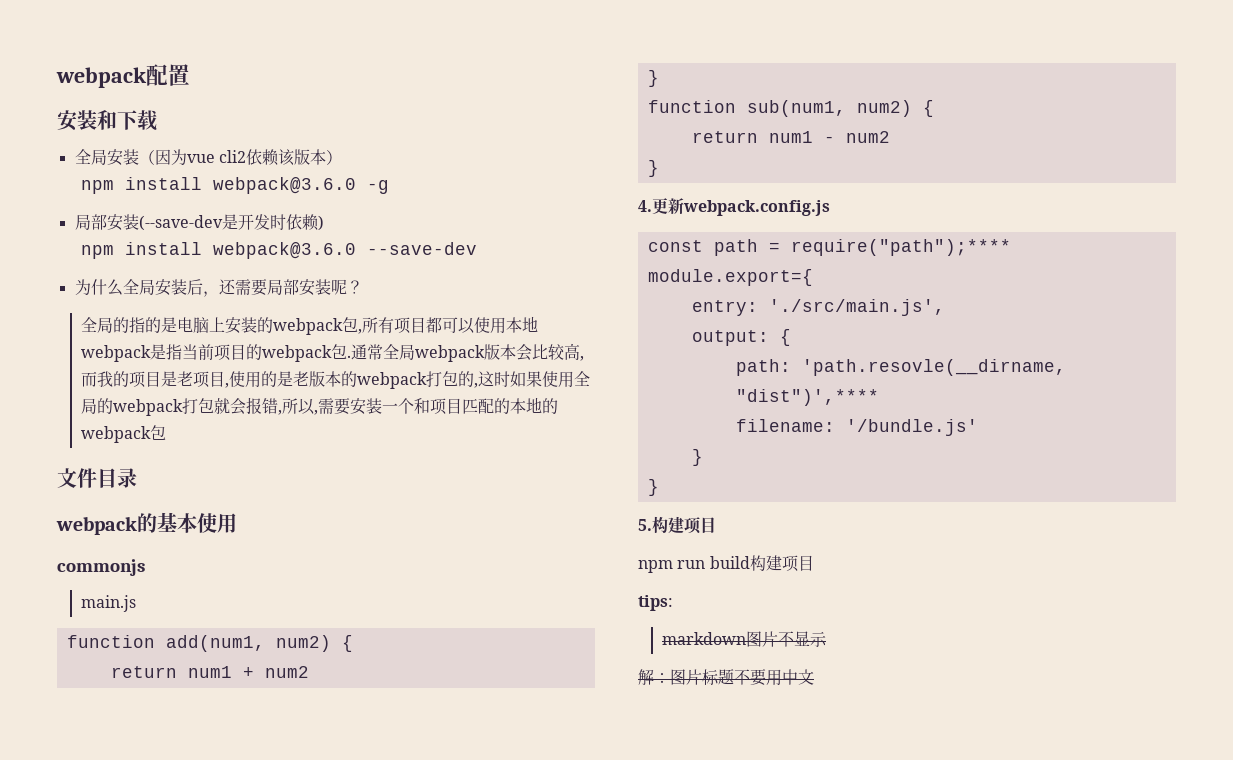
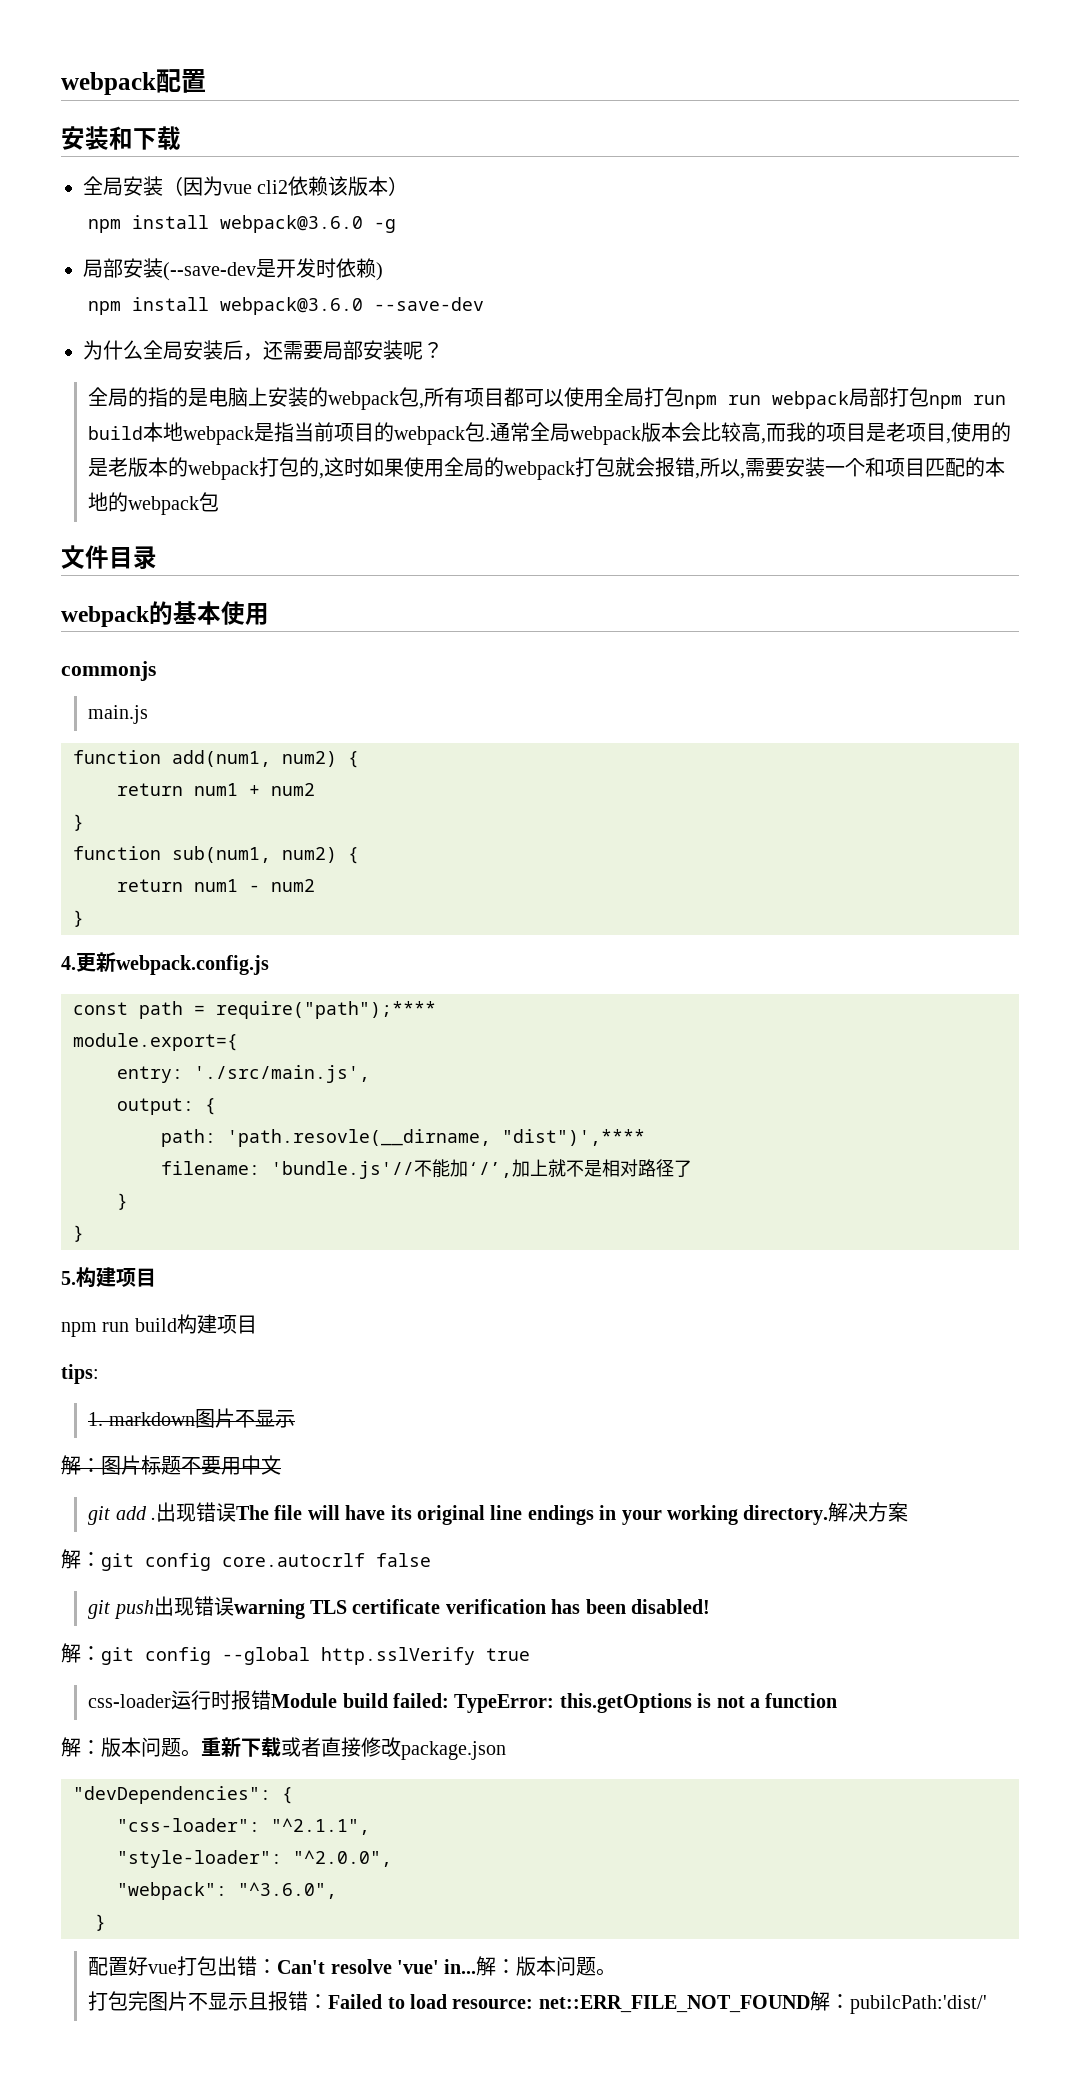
- 全局的指的是电脑上安装的webpack包,所有项目都可以使用本地webpack是指当前项目的webpack包.
+ 全局的指的是电脑上安装的webpack包,所有项目都可以使用全局打包npm run webpack局部打包npm run build本地webpack是指当前项目的webpack包.
- filename: '/bundle.js'
+ filename: 'bundle.js'//不能加‘/’,加上就不是相对路径了
- markdown图片不显示
+ 1. markdown图片不显示
+ git add .出现错误The file will have its original line endings in your working directory.解决方案
+ 解：git config core.autocrlf false
+ git push出现错误warning TLS certificate verification has been disabled!
+ 解：git config --global http.sslVerify true
+ css-loader运行时报错Module build failed: TypeError: this.getOptions is not a function
+ 解：版本问题。重新下载或者直接修改package.json
+ "devDependencies": {
+ "css-loader": "^2.1.1",
+ "style-loader": "^2.0.0",
+ "webpack": "^3.6.0",
+ }
+ 配置好vue打包出错：Can't resolve 'vue' in...解：版本问题。
+ 打包完图片不显示且报错：Failed to load resource: net::ERR_FILE_NOT_FOUND解：pubilcPath:'dist/'

